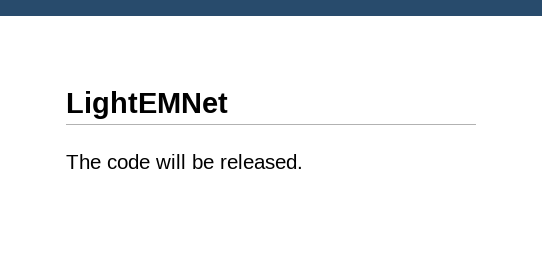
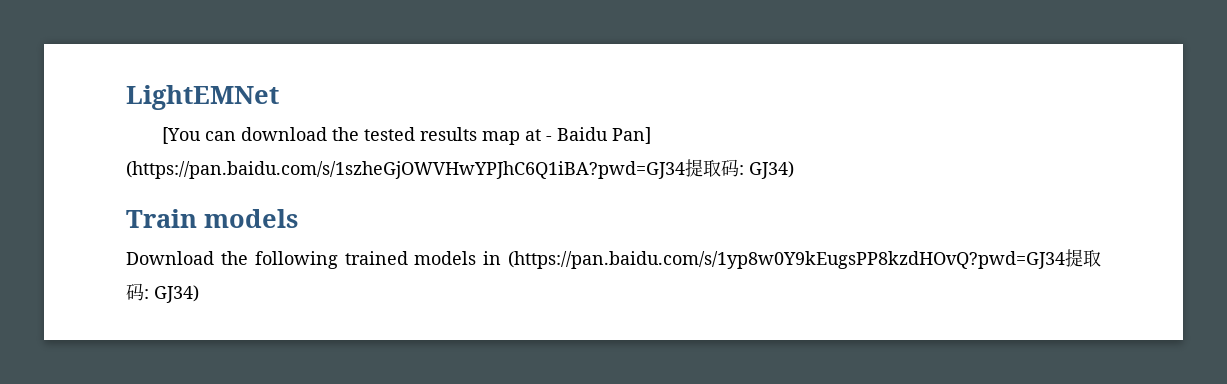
- The code will be released.
+ [You can download the tested results map at - Baidu Pan] (https://pan.baidu.com/s/1szheGjOWVHwYPJhC6Q1iBA?pwd=GJ34提取码: GJ34)
+ Train models
+ Download the following trained models in (https://pan.baidu.com/s/1yp8w0Y9kEugsPP8kzdHOvQ?pwd=GJ34提取码: GJ34)

